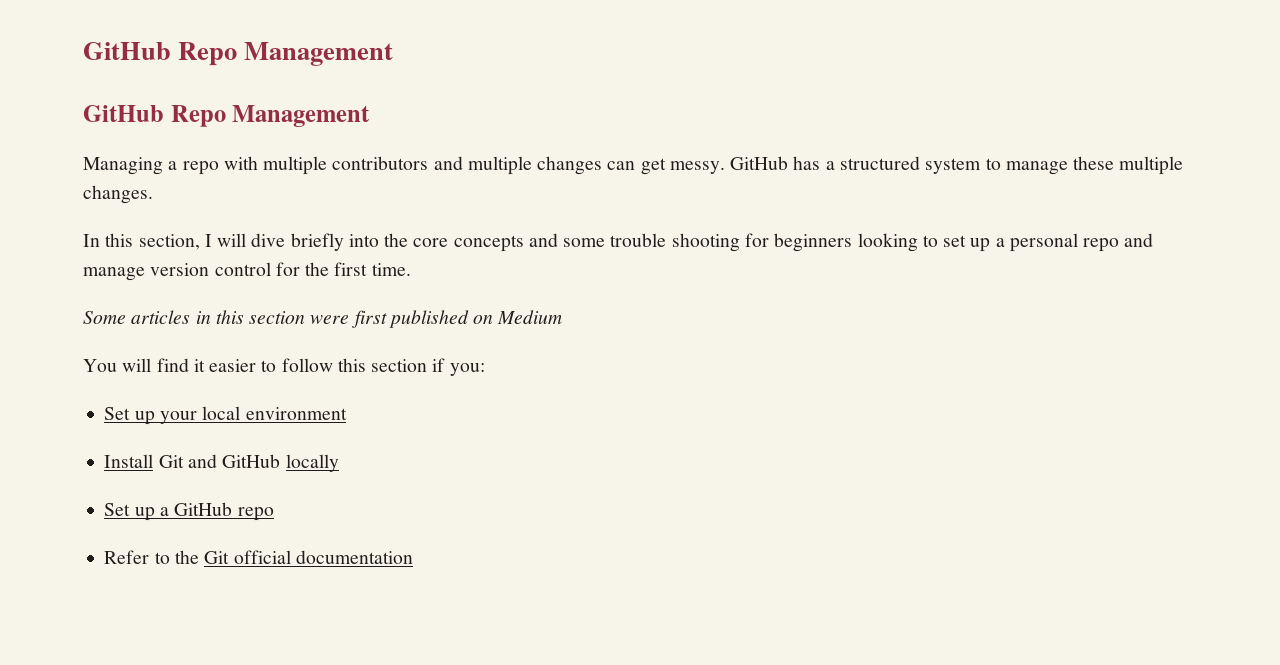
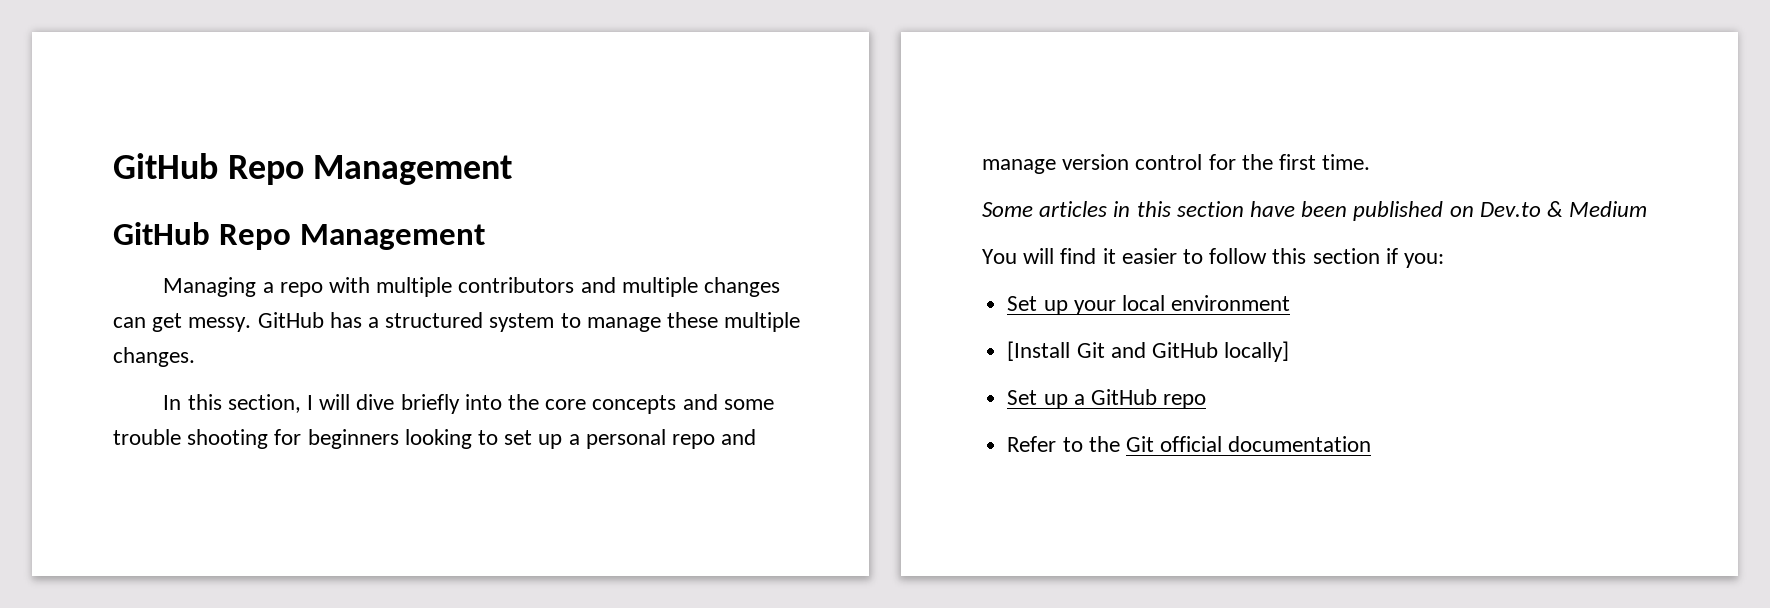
- Some articles in this section were first published on Medium
+ Some articles in this section have been published on Dev.to & Medium
- Install Git and GitHub locally
+ [Install Git and GitHub locally]

